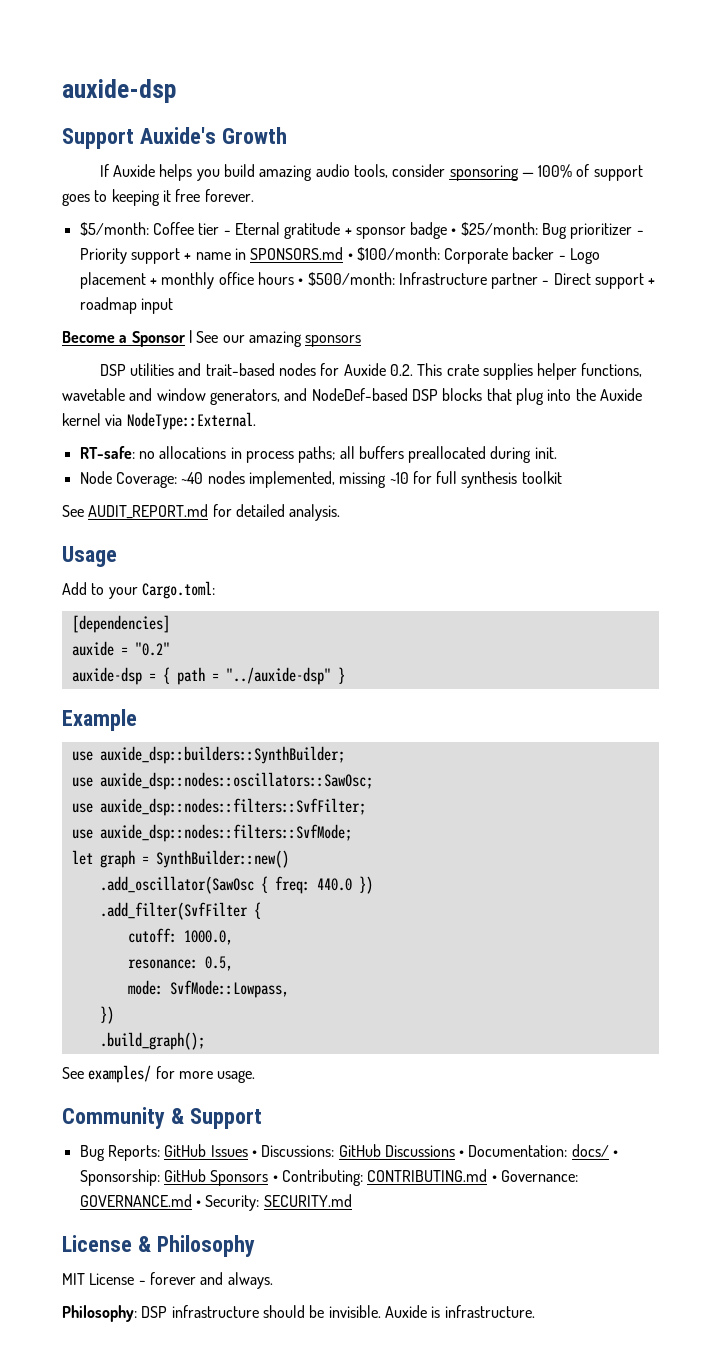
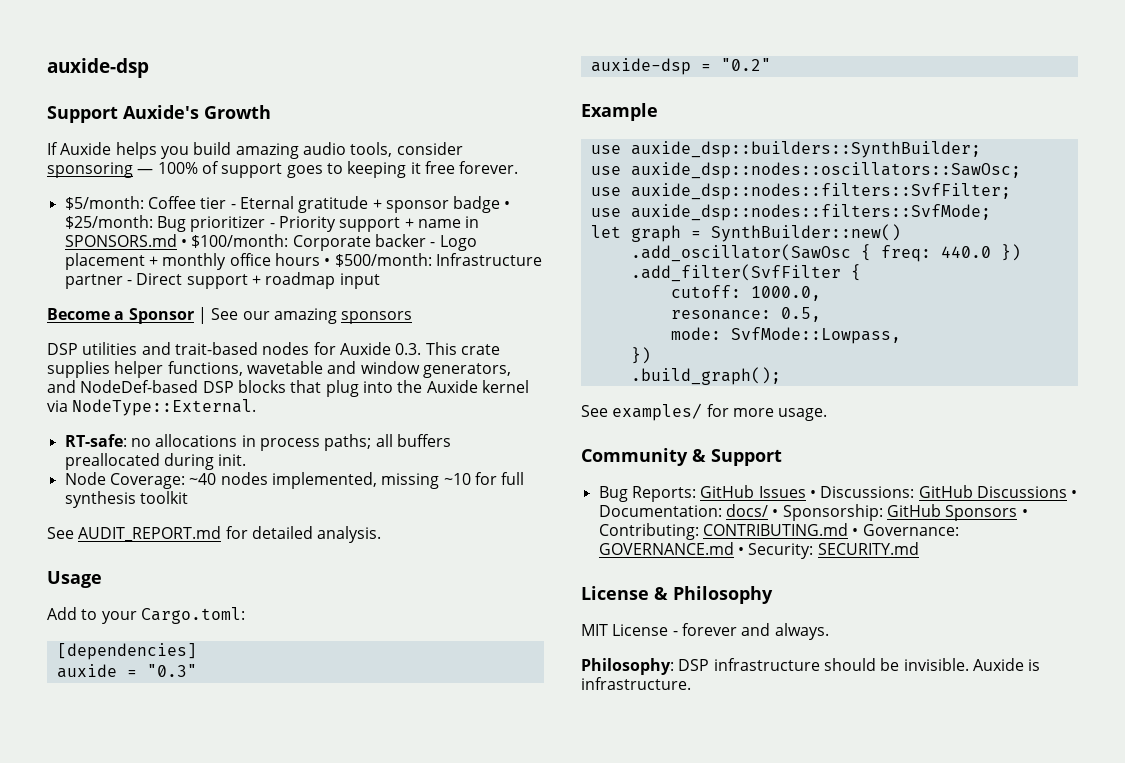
- DSP utilities and trait-based nodes for Auxide 0.2. This crate supplies helper functions, wavetable and window generators, and NodeDef-based DSP blocks that plug into the Auxide kernel via NodeType::External.
+ DSP utilities and trait-based nodes for Auxide 0.3. This crate supplies helper functions, wavetable and window generators, and NodeDef-based DSP blocks that plug into the Auxide kernel via NodeType::External.
- auxide = "0.2"
+ auxide = "0.3"
- auxide-dsp = { path = "../auxide-dsp" }
+ auxide-dsp = "0.2"

